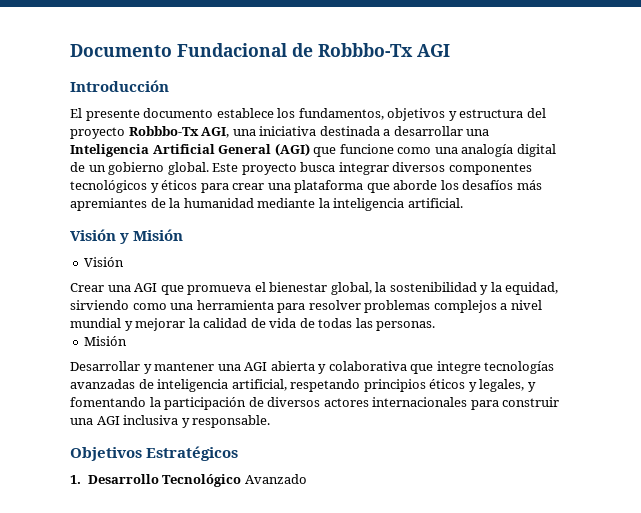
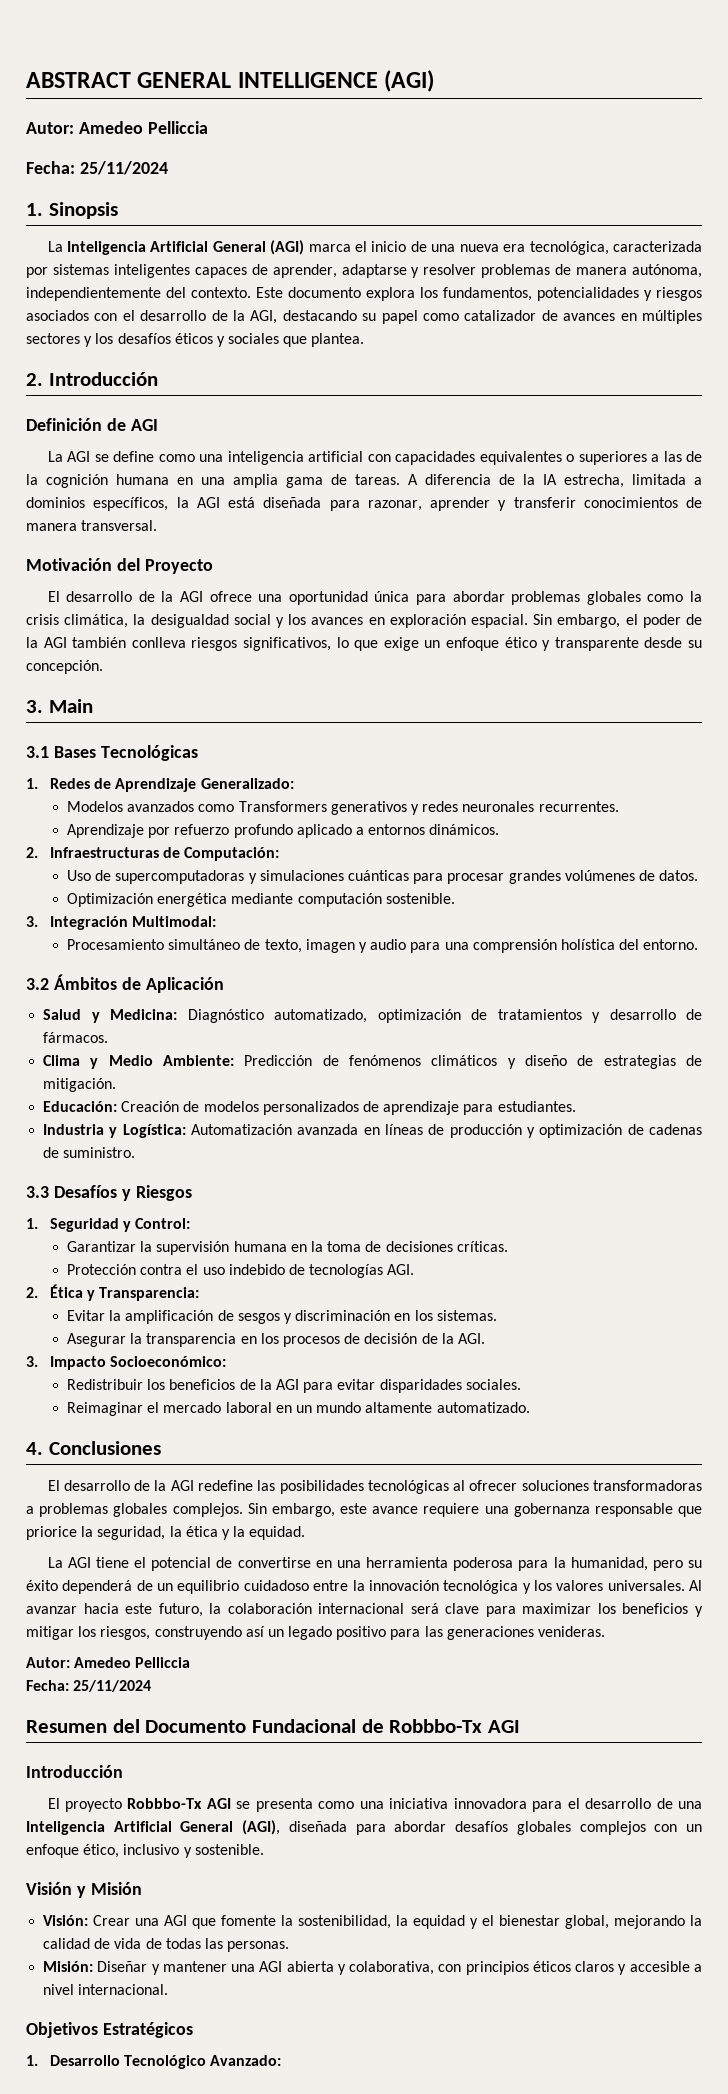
- Documento Fundacional de Robbbo-Tx AGI
+ ABSTRACT GENERAL INTELLIGENCE (AGI)
+ Autor: Amedeo Pelliccia
+ Fecha: 25/11/2024
+ 1. Sinopsis
+ La Inteligencia Artificial General (AGI) marca el inicio de una nueva era tecnológica, caracterizada por sistemas inteligentes capaces de aprender, adaptarse y resolver problemas de manera autónoma, independientemente del contexto. Este documento explora los fundamentos, potencialidades y riesgos asociados con el desarrollo de la AGI, destacando su papel como catalizador de avances en múltiples sectores y los desafíos éticos y sociales que plantea.
+ 2. Introducción
+ Definición de AGI
+ La AGI se define como una inteligencia artificial con capacidades equivalentes o superiores a las de la cognición humana en una amplia gama de tareas. A diferencia de la IA estrecha, limitada a dominios específicos, la AGI está diseñada para razonar, aprender y transferir conocimientos de manera transversal.
+ Motivación del Proyecto
+ El desarrollo de la AGI ofrece una oportunidad única para abordar problemas globales como la crisis climática, la desigualdad social y los avances en exploración espacial. Sin embargo, el poder de la AGI también conlleva riesgos significativos, lo que exige un enfoque ético y transparente desde su concepción.
+ 3. Main
+ 3.1 Bases Tecnológicas
+ 1. Redes de Aprendizaje Generalizado:
+ Modelos avanzados como Transformers generativos y redes neuronales recurrentes.
+ Aprendizaje por refuerzo profundo aplicado a entornos dinámicos.
+ 2. Infraestructuras de Computación:
+ Uso de supercomputadoras y simulaciones cuánticas para procesar grandes volúmenes de datos.
+ Optimización energética mediante computación sostenible.
+ 3. Integración Multimodal:
+ Procesamiento simultáneo de texto, imagen y audio para una comprensión holística del entorno.
+ 3.2 Ámbitos de Aplicación
+ Salud y Medicina: Diagnóstico automatizado, optimización de tratamientos y desarrollo de fármacos.
+ Clima y Medio Ambiente: Predicción de fenómenos climáticos y diseño de estrategias de mitigación.
+ Educación: Creación de modelos personalizados de aprendizaje para estudiantes.
+ Industria y Logística: Automatización avanzada en líneas de producción y optimización de cadenas de suministro.
+ 3.3 Desafíos y Riesgos
+ 1. Seguridad y Control:
+ Garantizar la supervisión humana en la toma de decisiones críticas.
+ Protección contra el uso indebido de tecnologías AGI.
+ 2. Ética y Transparencia:
+ Evitar la amplificación de sesgos y discriminación en los sistemas.
+ Asegurar la transparencia en los procesos de decisión de la AGI.
+ 3. Impacto Socioeconómico:
+ Redistribuir los beneficios de la AGI para evitar disparidades sociales.
+ Reimaginar el mercado laboral en un mundo altamente automatizado.
+ 4. Conclusiones
+ El desarrollo de la AGI redefine las posibilidades tecnológicas al ofrecer soluciones transformadoras a problemas globales complejos. Sin embargo, este avance requiere una gobernanza responsable que priorice la seguridad, la ética y la equidad.
+ La AGI tiene el potencial de convertirse en una herramienta poderosa para la humanidad, pero su éxito dependerá de un equilibrio cuidadoso entre la innovación tecnológica y los valores universales. Al avanzar hacia este futuro, la colaboración internacional será clave para maximizar los beneficios y mitigar los riesgos, construyendo así un legado positivo para las generaciones venideras.
+ Autor: Amedeo Pelliccia
+ Fecha: 25/11/2024
+ Resumen del Documento Fundacional de Robbbo-Tx AGI
- El presente documento establece los fundamentos, objetivos y estructura del proyecto Robbbo-Tx AGI, una iniciativa destinada a desarrollar una Inteligencia Artificial General (AGI) que funcione como una analogía digital de un gobierno global. Este proyecto busca integrar diversos componentes tecnológicos y éticos para crear una plataforma que aborde los desafíos más apremiantes de la humanidad mediante la inteligencia artificial.
+ El proyecto Robbbo-Tx AGI se presenta como una iniciativa innovadora para el desarrollo de una Inteligencia Artificial General (AGI), diseñada para abordar desafíos globales complejos con un enfoque ético, inclusivo y sostenible.
  Visión y Misión
- Visión
- Crear una AGI que promueva el bienestar global, la sostenibilidad y la equidad, sirviendo como una herramienta para resolver problemas complejos a nivel mundial y mejorar la calidad de vida de todas las personas.
- Misión
- Desarrollar y mantener una AGI abierta y colaborativa que integre tecnologías avanzadas de inteligencia artificial, respetando principios éticos y legales, y fomentando la participación de diversos actores internacionales para construir una AGI inclusiva y responsable.
+ Visión: Crear una AGI que fomente la sostenibilidad, la equidad y el bienestar global, mejorando la calidad de vida de todas las personas.
+ Misión: Diseñar y mantener una AGI abierta y colaborativa, con principios éticos claros y accesible a nivel internacional.
- 1. Desarrollo Tecnológico Avanzado
+ 1. Desarrollo Tecnológico Avanzado:

